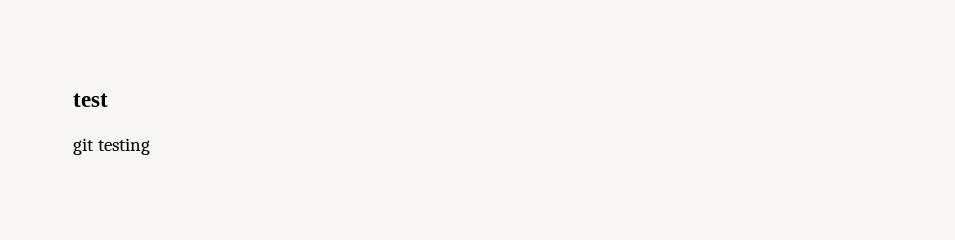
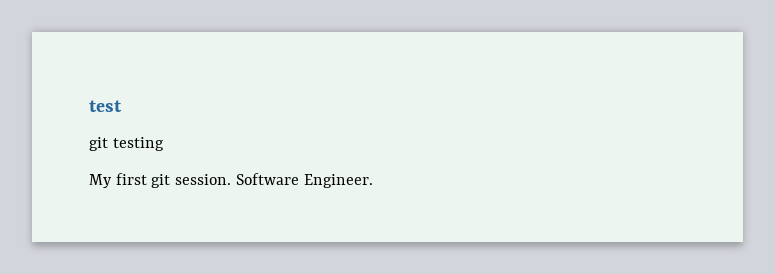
+ My first git session. Software Engineer.

